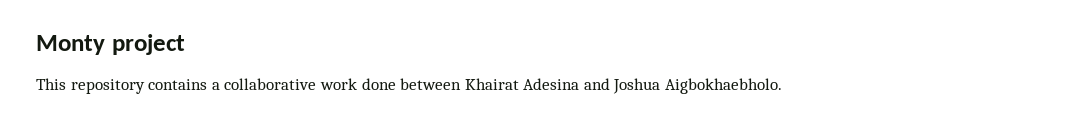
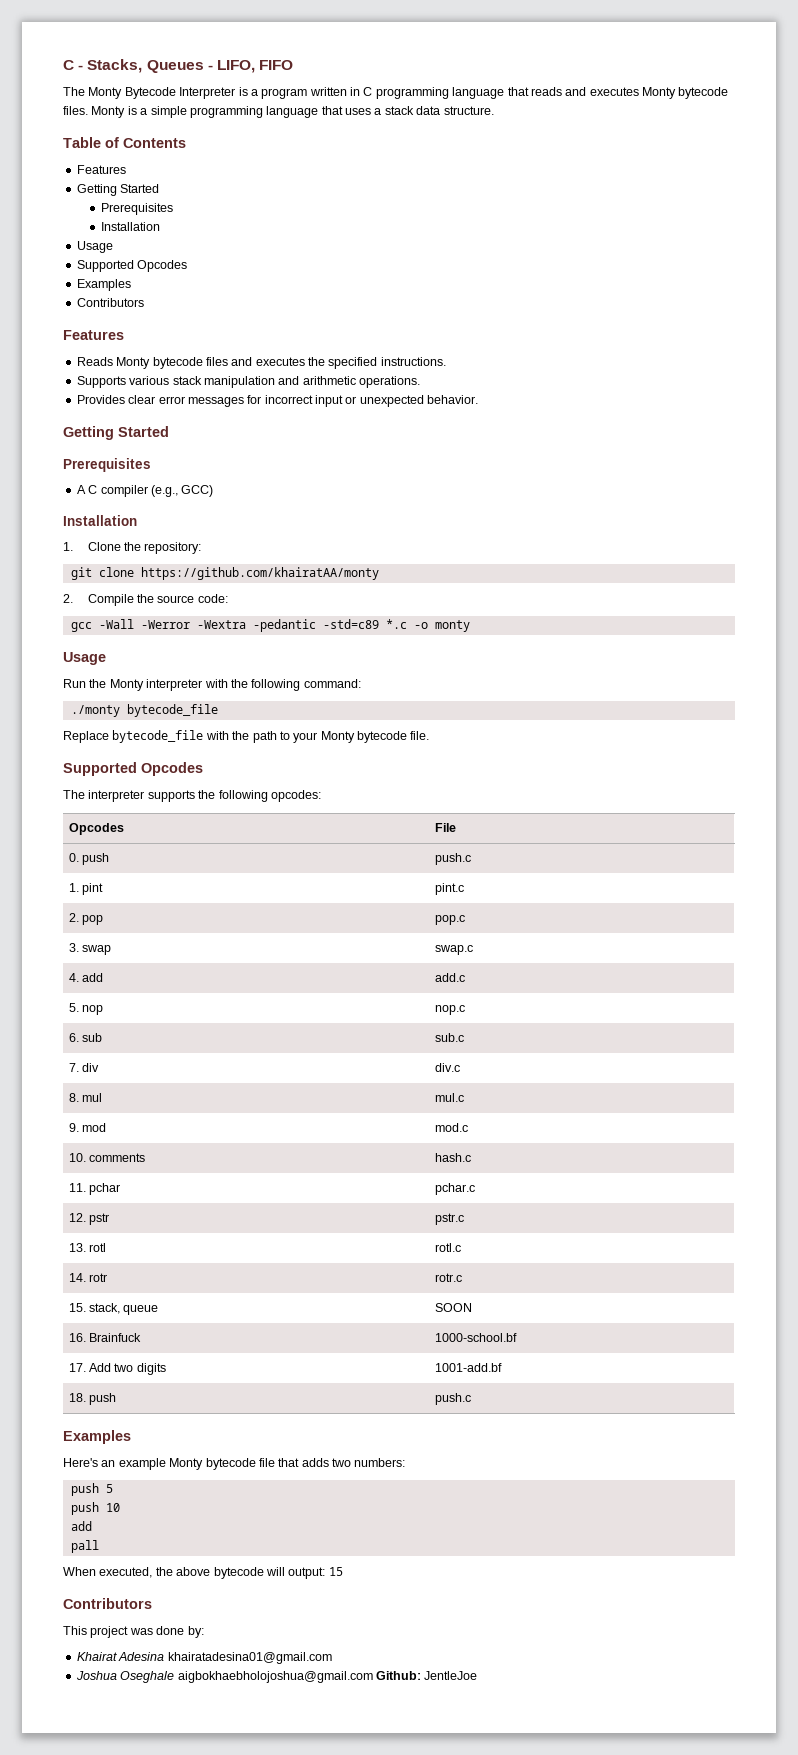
- Monty project
- This repository contains a collaborative work done between Khairat Adesina and Joshua Aigbokhaebholo.
+ C - Stacks, Queues - LIFO, FIFO
+ The Monty Bytecode Interpreter is a program written in C programming language that reads and executes Monty bytecode files. Monty is a simple programming language that uses a stack data structure.
+ Table of Contents
+ Features
+ Getting Started
+ Prerequisites
+ Installation
+ Usage
+ Supported Opcodes
+ Examples
+ Contributors
+ Features
+ Reads Monty bytecode files and executes the specified instructions.
+ Supports various stack manipulation and arithmetic operations.
+ Provides clear error messages for incorrect input or unexpected behavior.
+ Getting Started
+ Prerequisites
+ A C compiler (e.g., GCC)
+ Installation
+ 1. Clone the repository:
+ git clone https://github.com/khairatAA/monty
+ 2. Compile the source code:
+ gcc -Wall -Werror -Wextra -pedantic -std=c89 *.c -o monty
+ Usage
+ Run the Monty interpreter with the following command:
+ ./monty bytecode_file
+ Replace bytecode_file with the path to your Monty bytecode file.
+ Supported Opcodes
+ The interpreter supports the following opcodes:
+ Opcodes | File
+ 0. push | push.c
+ 1. pint | pint.c
+ 2. pop | pop.c
+ 3. swap | swap.c
+ 4. add | add.c
+ 5. nop | nop.c
+ 6. sub | sub.c
+ 7. div | div.c
+ 8. mul | mul.c
+ 9. mod | mod.c
+ 10. comments | hash.c
+ 11. pchar | pchar.c
+ 12. pstr | pstr.c
+ 13. rotl | rotl.c
+ 14. rotr | rotr.c
+ 15. stack, queue | SOON
+ 16. Brainfuck | 1000-school.bf
+ 17. Add two digits | 1001-add.bf
+ 18. push | push.c
+ Examples
+ Here's an example Monty bytecode file that adds two numbers:
+ push 5
+ push 10
+ add
+ pall
+ When executed, the above bytecode will output: 15
+ Contributors
+ This project was done by:
+ Khairat Adesina khairatadesina01@gmail.com
+ Joshua Oseghale aigbokhaebholojoshua@gmail.com Github: JentleJoe

